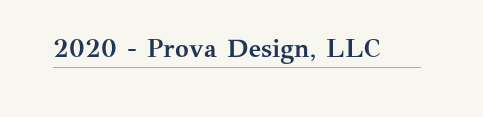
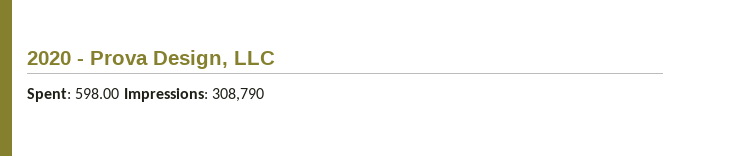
+ Spent: 598.00 Impressions: 308,790

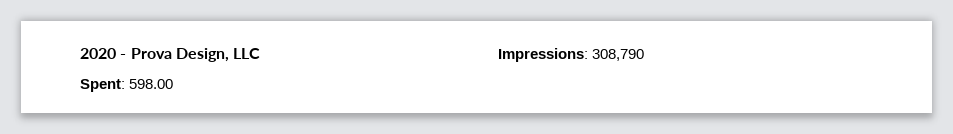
- Spent: 598.00 Impressions: 308,790
+ Spent: 598.00
+ Impressions: 308,790

